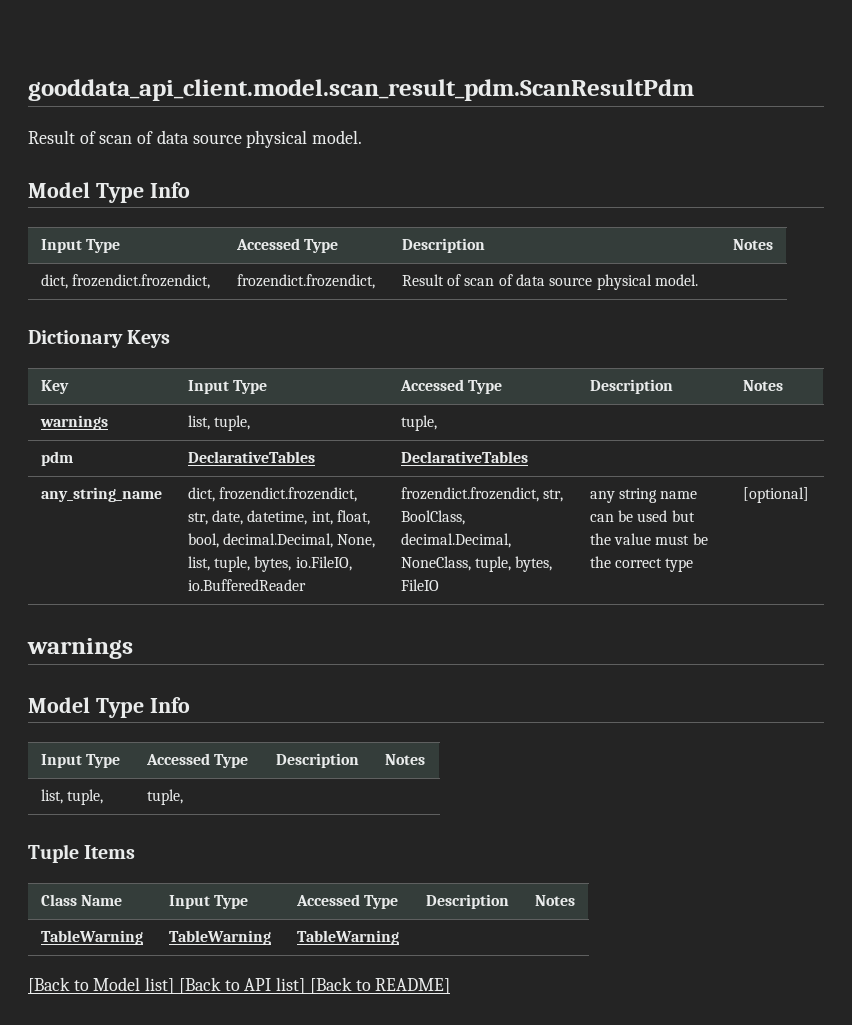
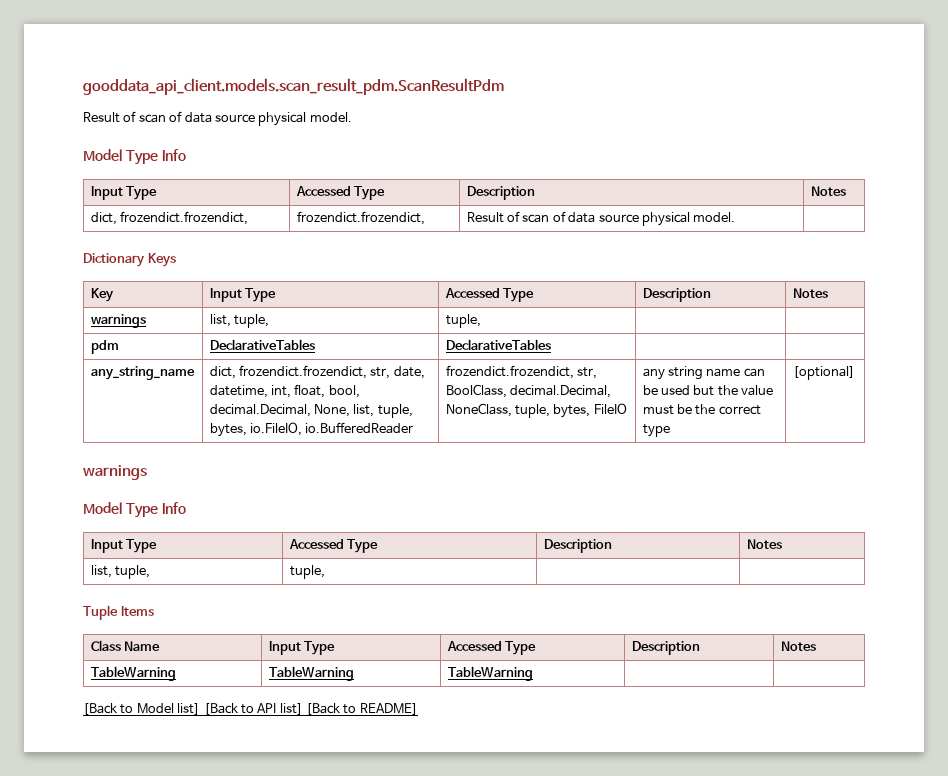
- gooddata_api_client.model.scan_result_pdm.ScanResultPdm
+ gooddata_api_client.models.scan_result_pdm.ScanResultPdm

